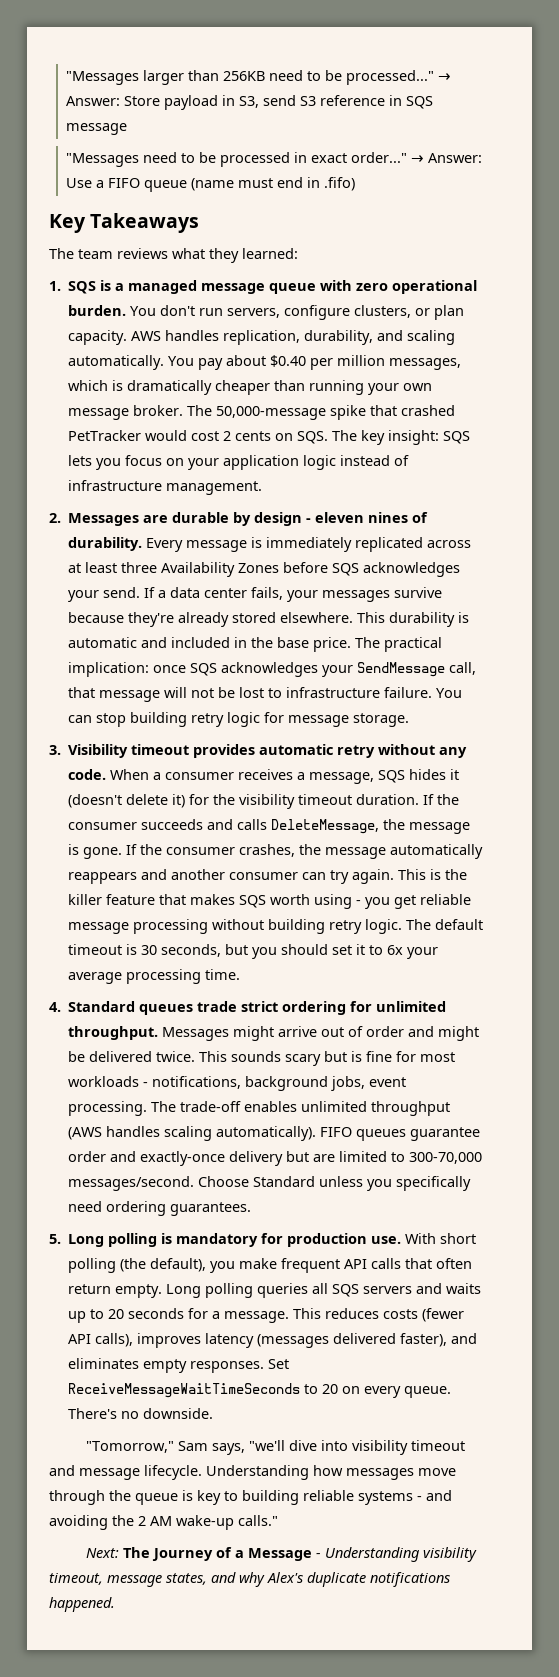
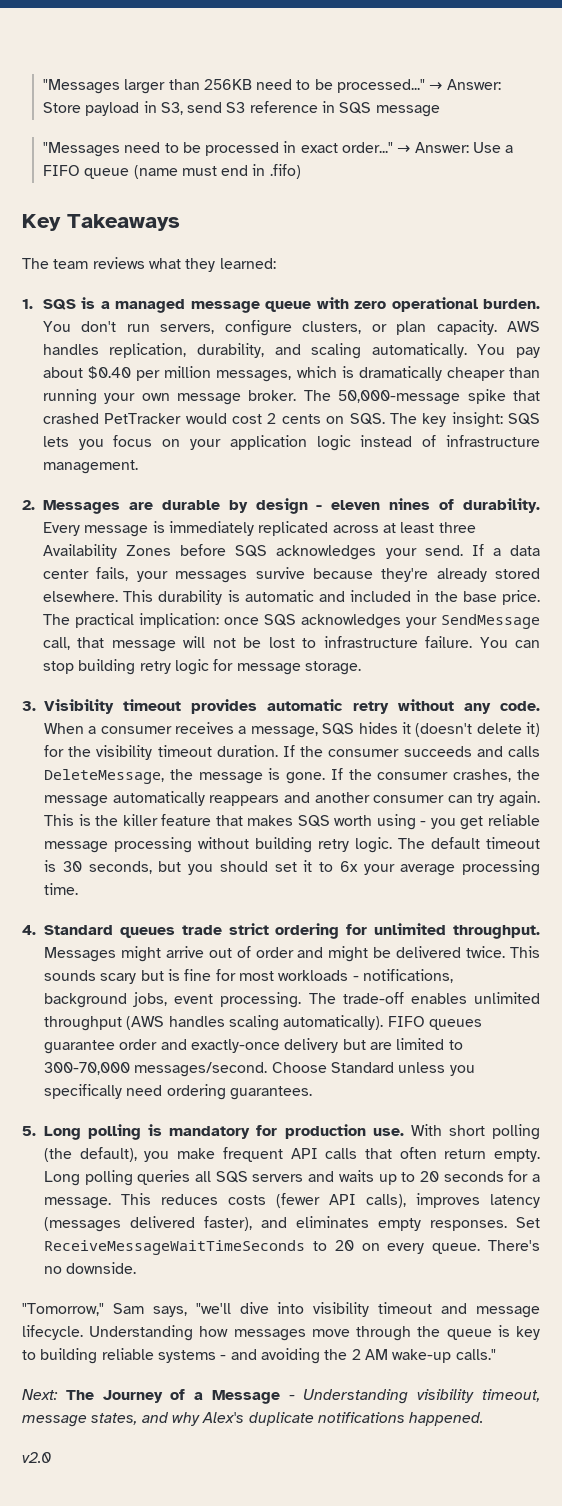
+ v2.0

